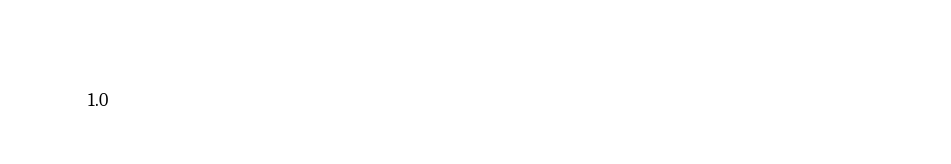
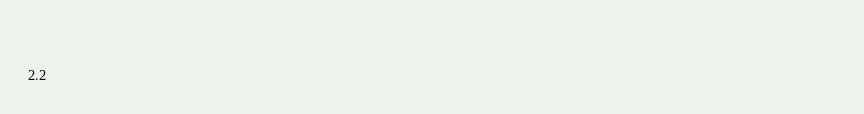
- 1.0
+ 2.2

